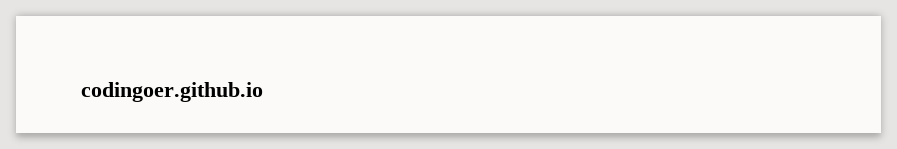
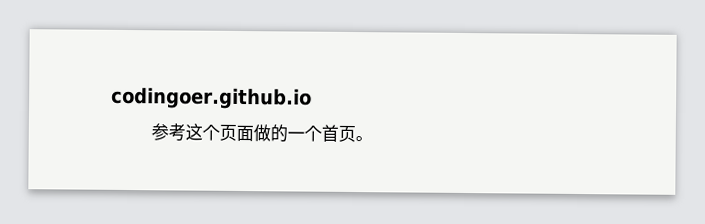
+ 参考这个页面做的一个首页。

